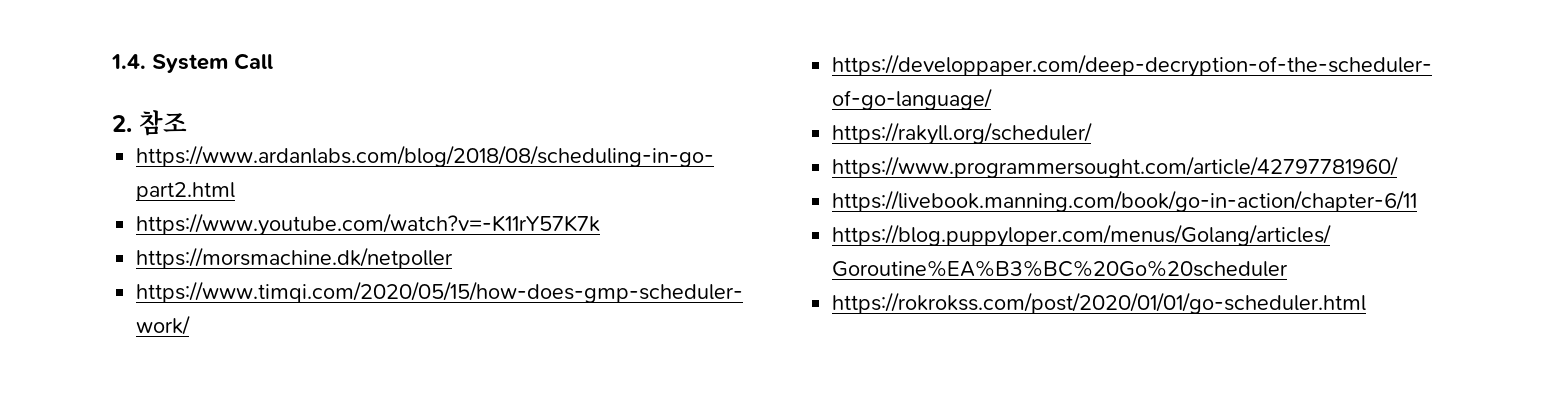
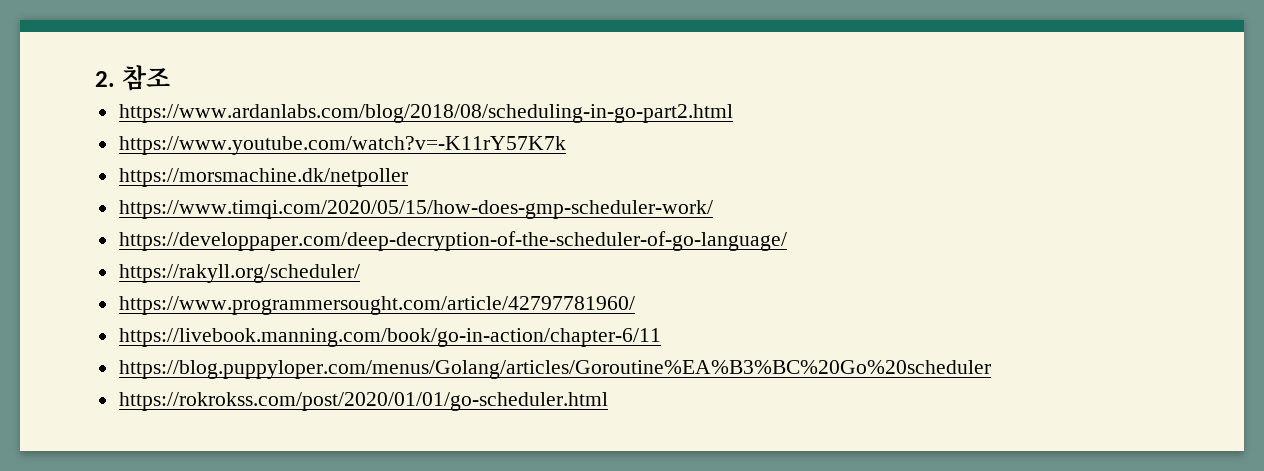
- 1.4. System Call

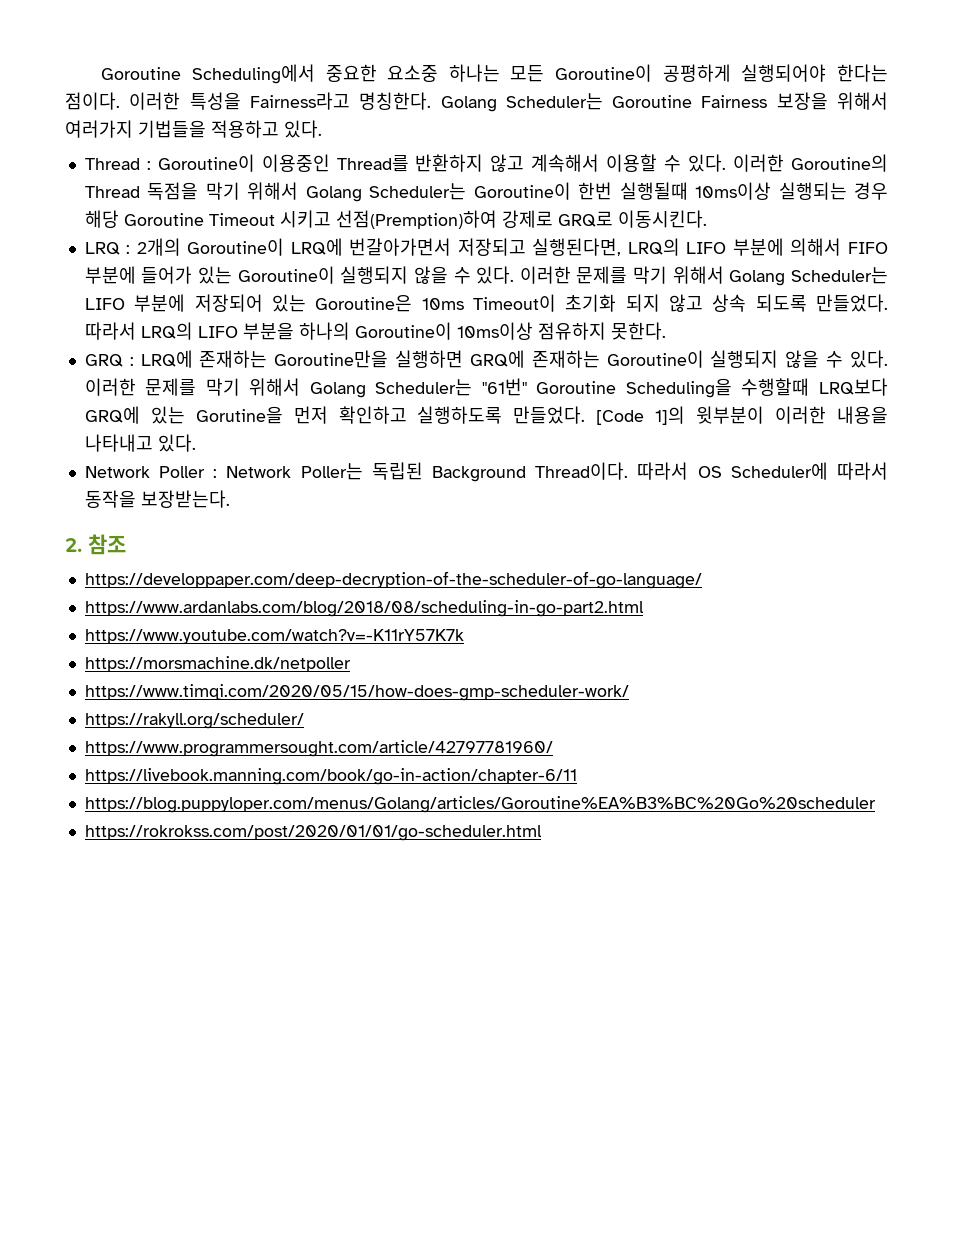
+ Goroutine Scheduling에서 중요한 요소중 하나는 모든 Goroutine이 공평하게 실행되어야 한다는 점이다. 이러한 특성을 Fairness라고 명칭한다. Golang Scheduler는 Goroutine Fairness 보장을 위해서 여러가지 기법들을 적용하고 있다.
+ Thread : Goroutine이 이용중인 Thread를 반환하지 않고 계속해서 이용할 수 있다. 이러한 Goroutine의 Thread 독점을 막기 위해서 Golang Scheduler는 Goroutine이 한번 실행될때 10ms이상 실행되는 경우 해당 Goroutine Timeout 시키고 선점(Premption)하여 강제로 GRQ로 이동시킨다.
+ LRQ : 2개의 Goroutine이 LRQ에 번갈아가면서 저장되고 실행된다면, LRQ의 LIFO 부분에 의해서 FIFO 부분에 들어가 있는 Goroutine이 실행되지 않을 수 있다. 이러한 문제를 막기 위해서 Golang Scheduler는 LIFO 부분에 저장되어 있는 Goroutine은 10ms Timeout이 초기화 되지 않고 상속 되도록 만들었다. 따라서 LRQ의 LIFO 부분을 하나의 Goroutine이 10ms이상 점유하지 못한다.
+ GRQ : LRQ에 존재하는 Goroutine만을 실행하면 GRQ에 존재하는 Goroutine이 실행되지 않을 수 있다. 이러한 문제를 막기 위해서 Golang Scheduler는 "61번" Goroutine Scheduling을 수행할때 LRQ보다 GRQ에 있는 Gorutine을 먼저 확인하고 실행하도록 만들었다. [Code 1]의 윗부분이 이러한 내용을 나타내고 있다.
+ Network Poller : Network Poller는 독립된 Background Thread이다. 따라서 OS Scheduler에 따라서 동작을 보장받는다.
+ https://developpaper.com/deep-decryption-of-the-scheduler-of-go-language/
- https://developpaper.com/deep-decryption-of-the-scheduler-of-go-language/

